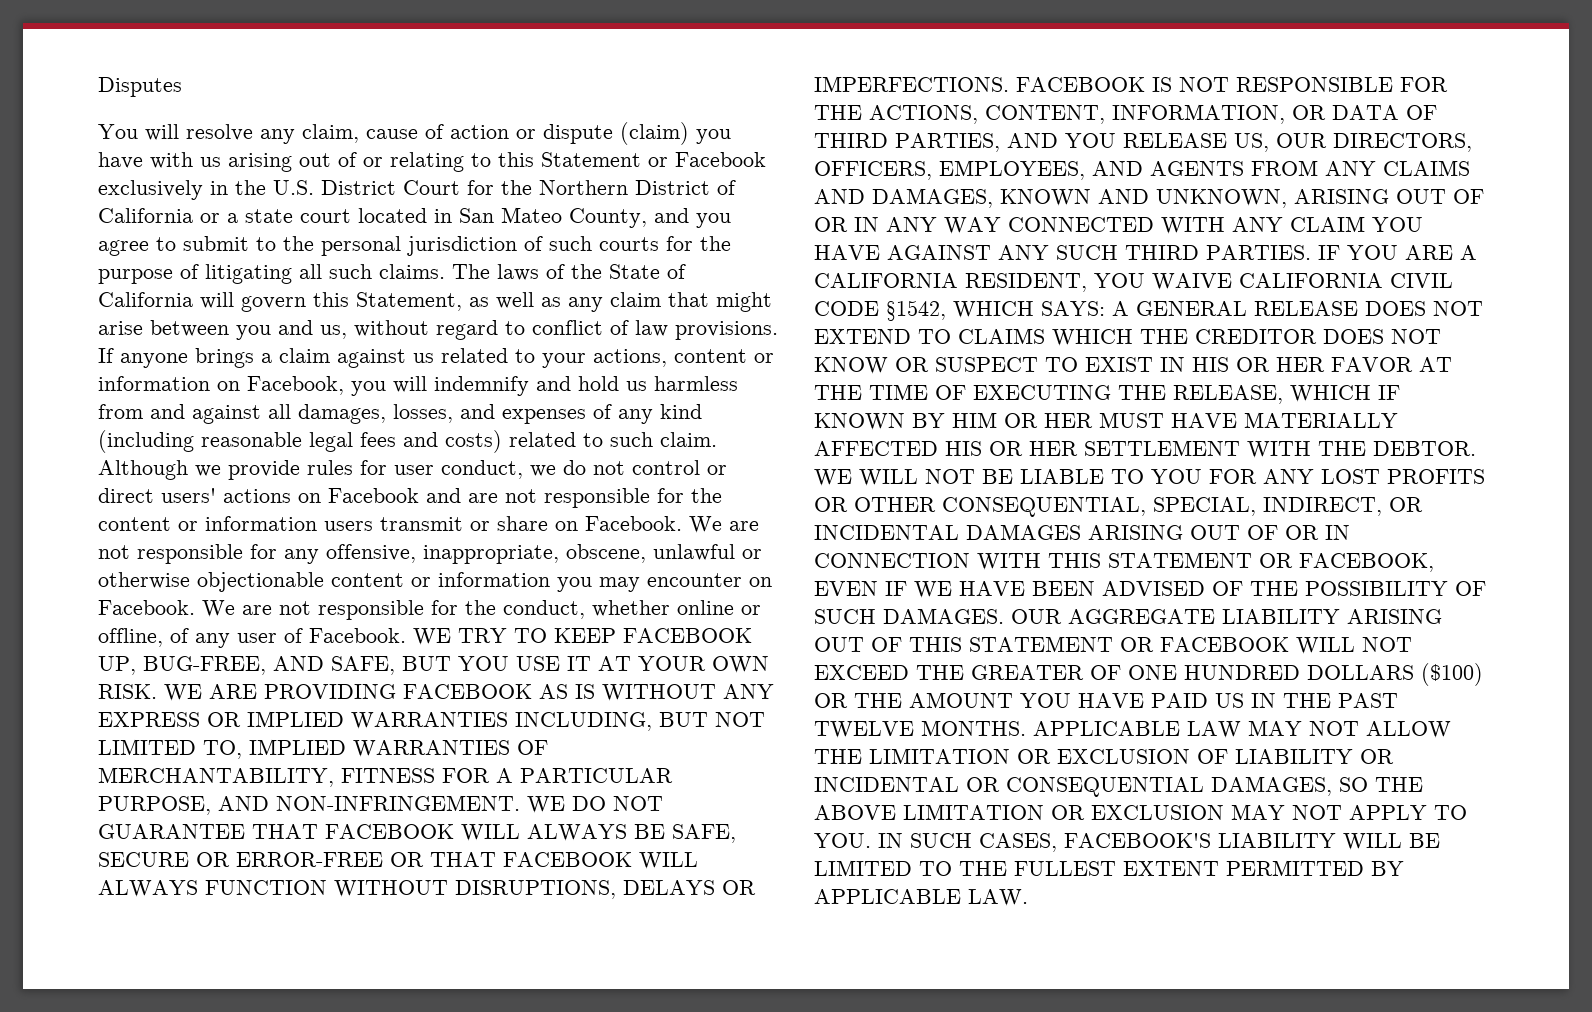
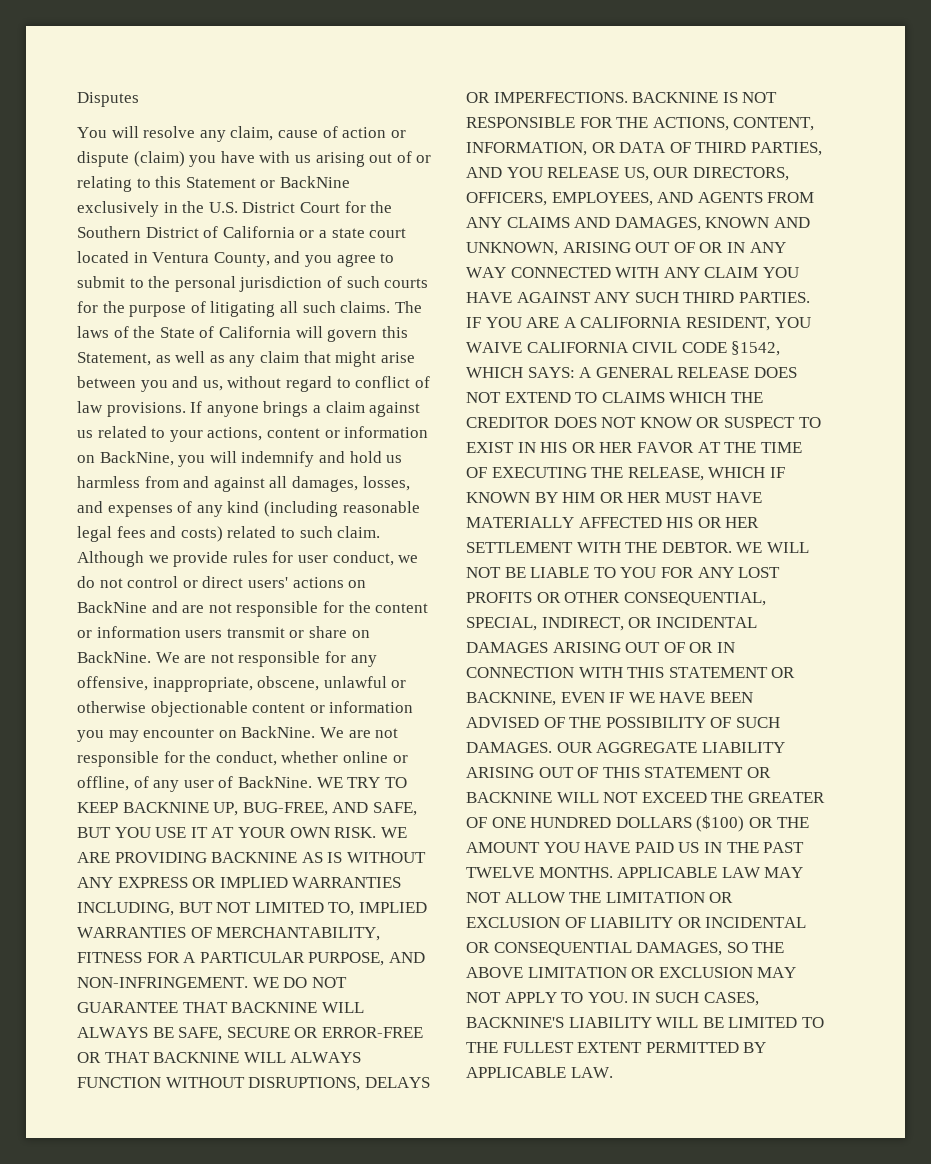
- You will resolve any claim, cause of action or dispute (claim) you have with us arising out of or relating to this Statement or Facebook exclusively in the U.S. District Court for the Northern District of California or a state court located in San Mateo County, and you agree to submit to the personal jurisdiction of such courts for the purpose of litigating all such claims.
+ You will resolve any claim, cause of action or dispute (claim) you have with us arising out of or relating to this Statement or BackNine exclusively in the U.S. District Court for the Southern District of California or a state court located in Ventura County, and you agree to submit to the personal jurisdiction of such courts for the purpose of litigating all such claims.
- If anyone brings a claim against us related to your actions, content or information on Facebook, you will indemnify and hold us harmless from and against all damages, losses, and expenses of any kind (including reasonable legal fees and costs) related to such claim.
+ If anyone brings a claim against us related to your actions, content or information on BackNine, you will indemnify and hold us harmless from and against all damages, losses, and expenses of any kind (including reasonable legal fees and costs) related to such claim.
- Although we provide rules for user conduct, we do not control or direct users' actions on Facebook and are not responsible for the content or information users transmit or share on Facebook.
+ Although we provide rules for user conduct, we do not control or direct users' actions on BackNine and are not responsible for the content or information users transmit or share on BackNine.
- We are not responsible for any offensive, inappropriate, obscene, unlawful or otherwise objectionable content or information you may encounter on Facebook.
+ We are not responsible for any offensive, inappropriate, obscene, unlawful or otherwise objectionable content or information you may encounter on BackNine.
- We are not responsible for the conduct, whether online or offline, of any user of Facebook.
+ We are not responsible for the conduct, whether online or offline, of any user of BackNine.
- WE TRY TO KEEP FACEBOOK UP, BUG-FREE, AND SAFE, BUT YOU USE IT AT YOUR OWN RISK.
+ WE TRY TO KEEP BACKNINE UP, BUG-FREE, AND SAFE, BUT YOU USE IT AT YOUR OWN RISK.
- WE ARE PROVIDING FACEBOOK AS IS WITHOUT ANY EXPRESS OR IMPLIED WARRANTIES INCLUDING, BUT NOT LIMITED TO, IMPLIED WARRANTIES OF MERCHANTABILITY, FITNESS FOR A PARTICULAR PURPOSE, AND NON-INFRINGEMENT.
+ WE ARE PROVIDING BACKNINE AS IS WITHOUT ANY EXPRESS OR IMPLIED WARRANTIES INCLUDING, BUT NOT LIMITED TO, IMPLIED WARRANTIES OF MERCHANTABILITY, FITNESS FOR A PARTICULAR PURPOSE, AND NON-INFRINGEMENT.
- WE DO NOT GUARANTEE THAT FACEBOOK WILL ALWAYS BE SAFE, SECURE OR ERROR-FREE OR THAT FACEBOOK WILL ALWAYS FUNCTION WITHOUT DISRUPTIONS, DELAYS OR IMPERFECTIONS.
+ WE DO NOT GUARANTEE THAT BACKNINE WILL ALWAYS BE SAFE, SECURE OR ERROR-FREE OR THAT BACKNINE WILL ALWAYS FUNCTION WITHOUT DISRUPTIONS, DELAYS OR IMPERFECTIONS.
- FACEBOOK IS NOT RESPONSIBLE FOR THE ACTIONS, CONTENT, INFORMATION, OR DATA OF THIRD PARTIES, AND YOU RELEASE US, OUR DIRECTORS, OFFICERS, EMPLOYEES, AND AGENTS FROM ANY CLAIMS AND DAMAGES, KNOWN AND UNKNOWN, ARISING OUT OF OR IN ANY WAY CONNECTED WITH ANY CLAIM YOU HAVE AGAINST ANY SUCH THIRD PARTIES.
+ BACKNINE IS NOT RESPONSIBLE FOR THE ACTIONS, CONTENT, INFORMATION, OR DATA OF THIRD PARTIES, AND YOU RELEASE US, OUR DIRECTORS, OFFICERS, EMPLOYEES, AND AGENTS FROM ANY CLAIMS AND DAMAGES, KNOWN AND UNKNOWN, ARISING OUT OF OR IN ANY WAY CONNECTED WITH ANY CLAIM YOU HAVE AGAINST ANY SUCH THIRD PARTIES.
- WE WILL NOT BE LIABLE TO YOU FOR ANY LOST PROFITS OR OTHER CONSEQUENTIAL, SPECIAL, INDIRECT, OR INCIDENTAL DAMAGES ARISING OUT OF OR IN CONNECTION WITH THIS STATEMENT OR FACEBOOK, EVEN IF WE HAVE BEEN ADVISED OF THE POSSIBILITY OF SUCH DAMAGES.
+ WE WILL NOT BE LIABLE TO YOU FOR ANY LOST PROFITS OR OTHER CONSEQUENTIAL, SPECIAL, INDIRECT, OR INCIDENTAL DAMAGES ARISING OUT OF OR IN CONNECTION WITH THIS STATEMENT OR BACKNINE, EVEN IF WE HAVE BEEN ADVISED OF THE POSSIBILITY OF SUCH DAMAGES.
- OUR AGGREGATE LIABILITY ARISING OUT OF THIS STATEMENT OR FACEBOOK WILL NOT EXCEED THE GREATER OF ONE HUNDRED DOLLARS ($100) OR THE AMOUNT YOU HAVE PAID US IN THE PAST TWELVE MONTHS.
+ OUR AGGREGATE LIABILITY ARISING OUT OF THIS STATEMENT OR BACKNINE WILL NOT EXCEED THE GREATER OF ONE HUNDRED DOLLARS ($100) OR THE AMOUNT YOU HAVE PAID US IN THE PAST TWELVE MONTHS.
- APPLICABLE LAW MAY NOT ALLOW THE LIMITATION OR EXCLUSION OF LIABILITY OR INCIDENTAL OR CONSEQUENTIAL DAMAGES, SO THE ABOVE LIMITATION OR EXCLUSION MAY NOT APPLY TO YOU. IN SUCH CASES, FACEBOOK'S LIABILITY WILL BE LIMITED TO THE FULLEST EXTENT PERMITTED BY APPLICABLE LAW.
+ APPLICABLE LAW MAY NOT ALLOW THE LIMITATION OR EXCLUSION OF LIABILITY OR INCIDENTAL OR CONSEQUENTIAL DAMAGES, SO THE ABOVE LIMITATION OR EXCLUSION MAY NOT APPLY TO YOU. IN SUCH CASES, BACKNINE'S LIABILITY WILL BE LIMITED TO THE FULLEST EXTENT PERMITTED BY APPLICABLE LAW.

